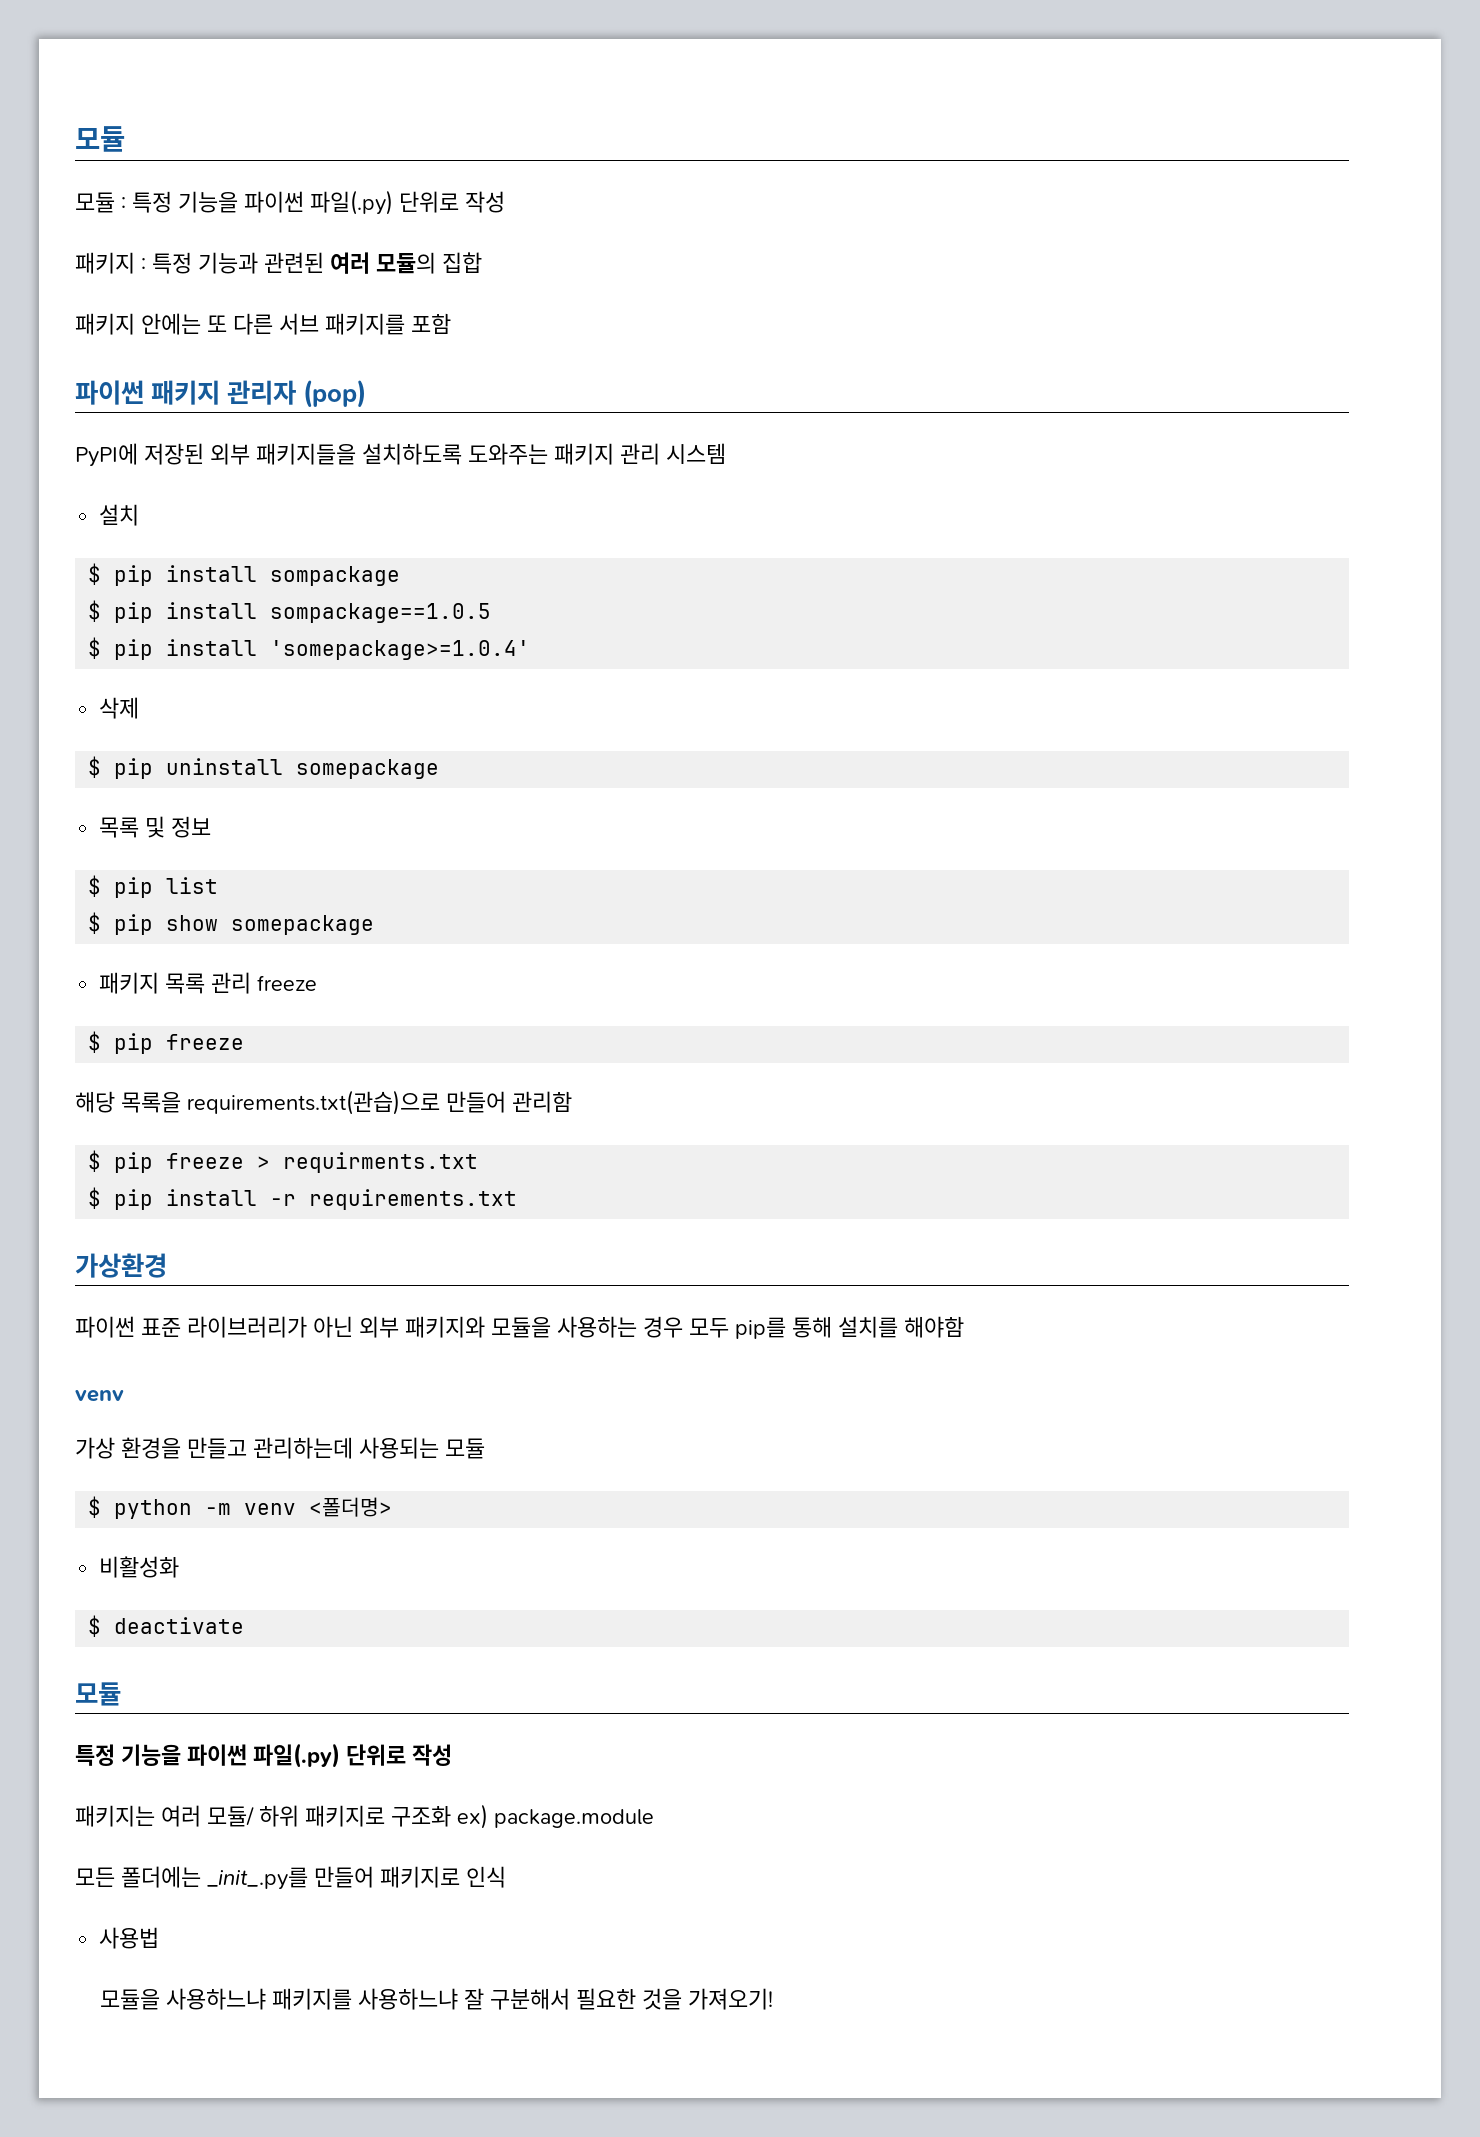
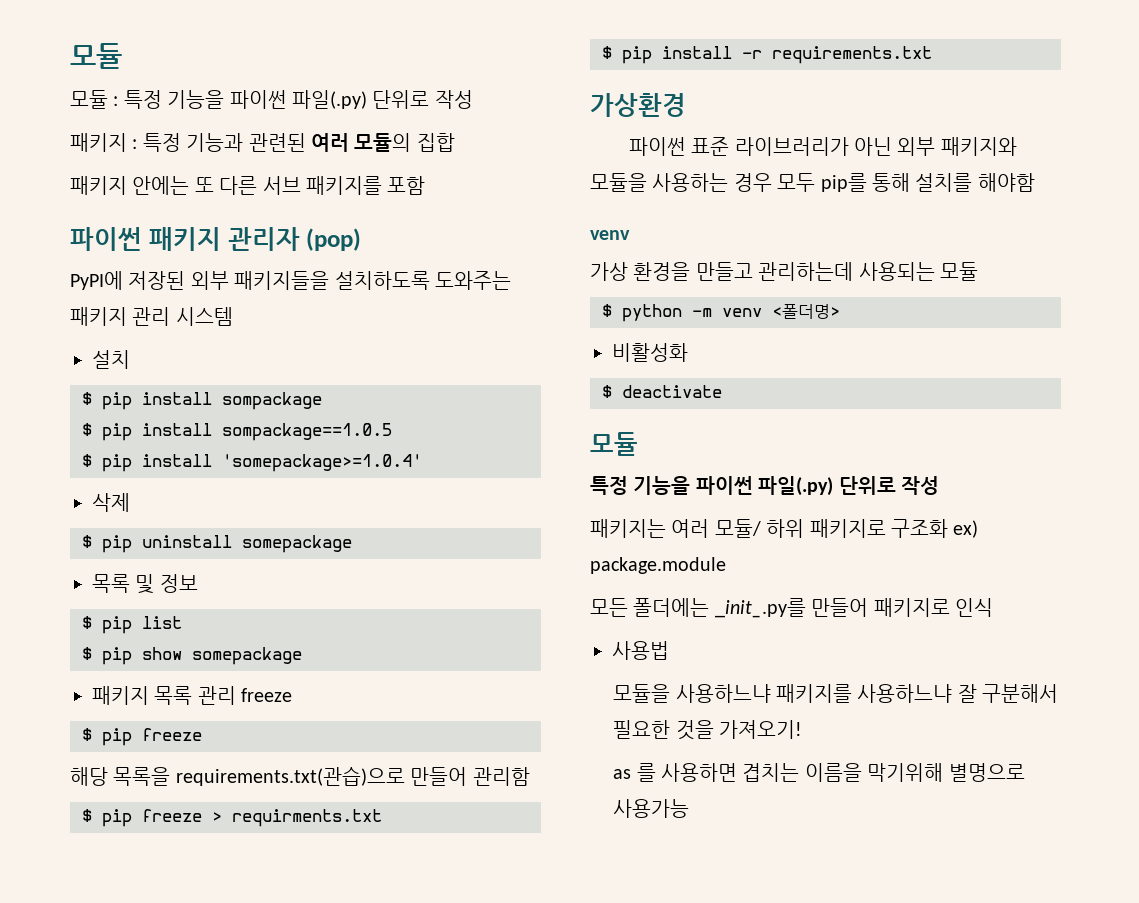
+ as 를 사용하면 겹치는 이름을 막기위해 별명으로 사용가능

